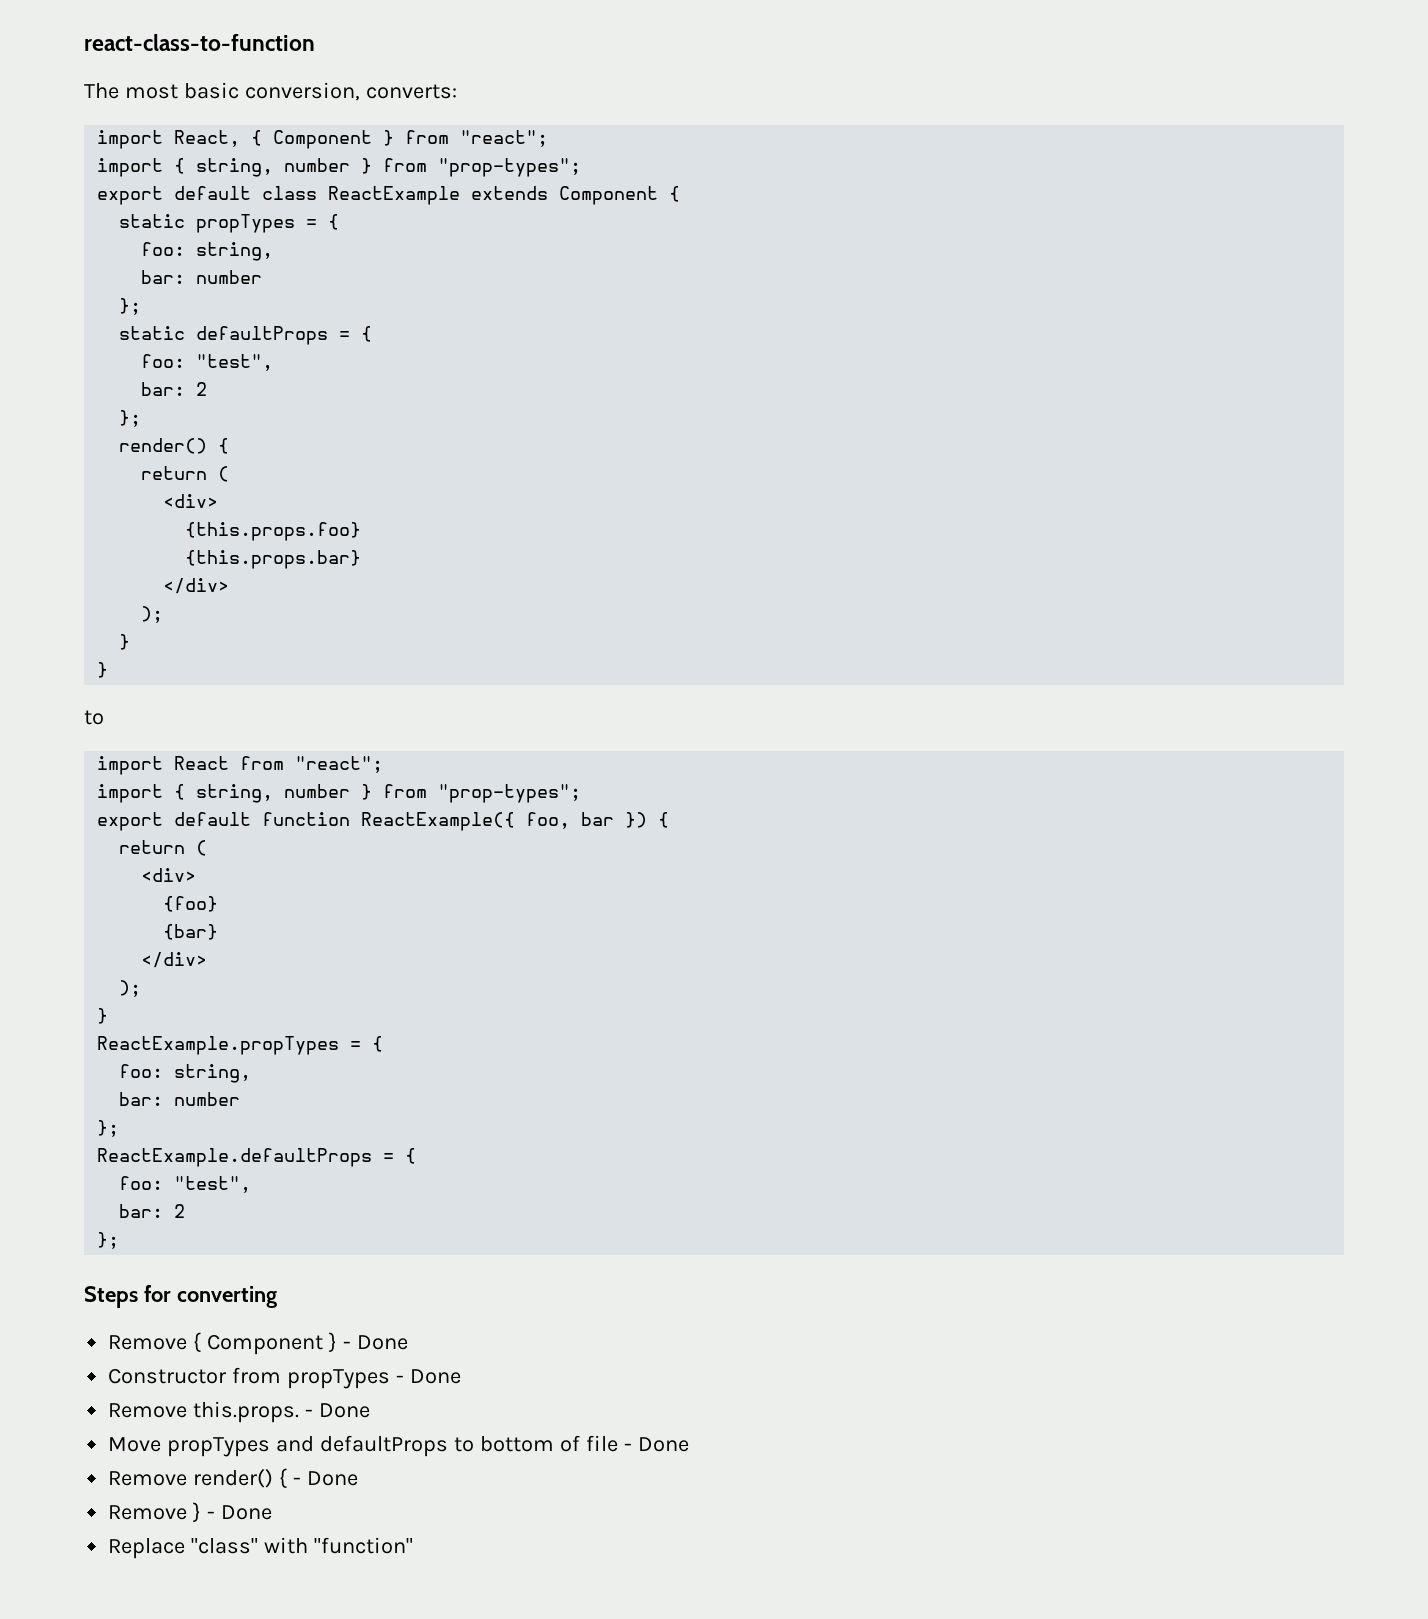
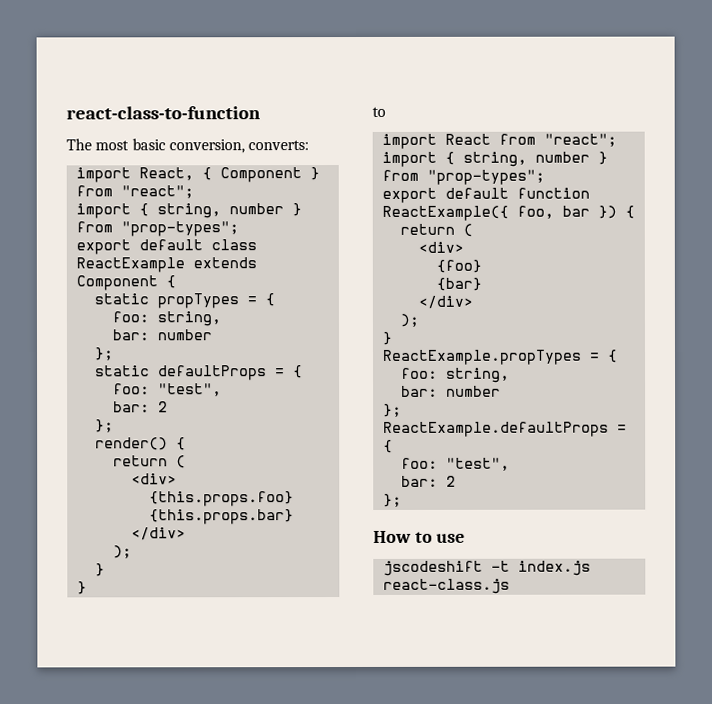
- Steps for converting
- Remove { Component } - Done
- Constructor from propTypes - Done
- Remove this.props. - Done
- Move propTypes and defaultProps to bottom of file - Done
- Remove render() { - Done
- Remove } - Done
- Replace "class" with "function"
+ How to use
+ jscodeshift -t index.js react-class.js

